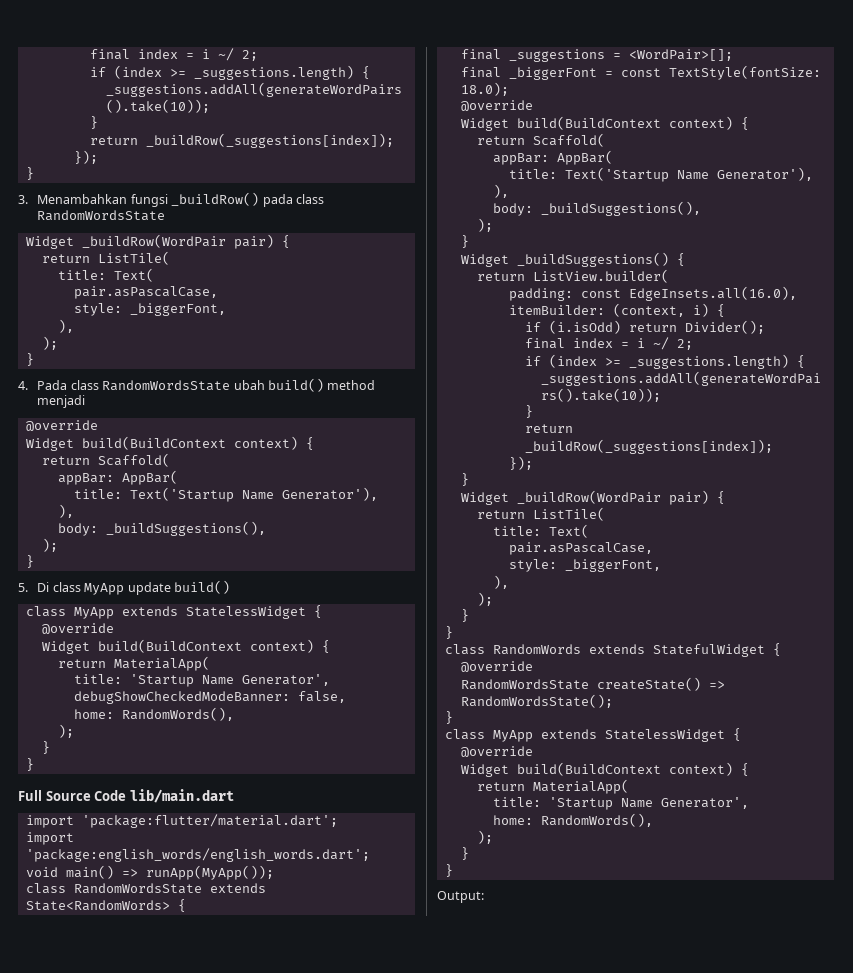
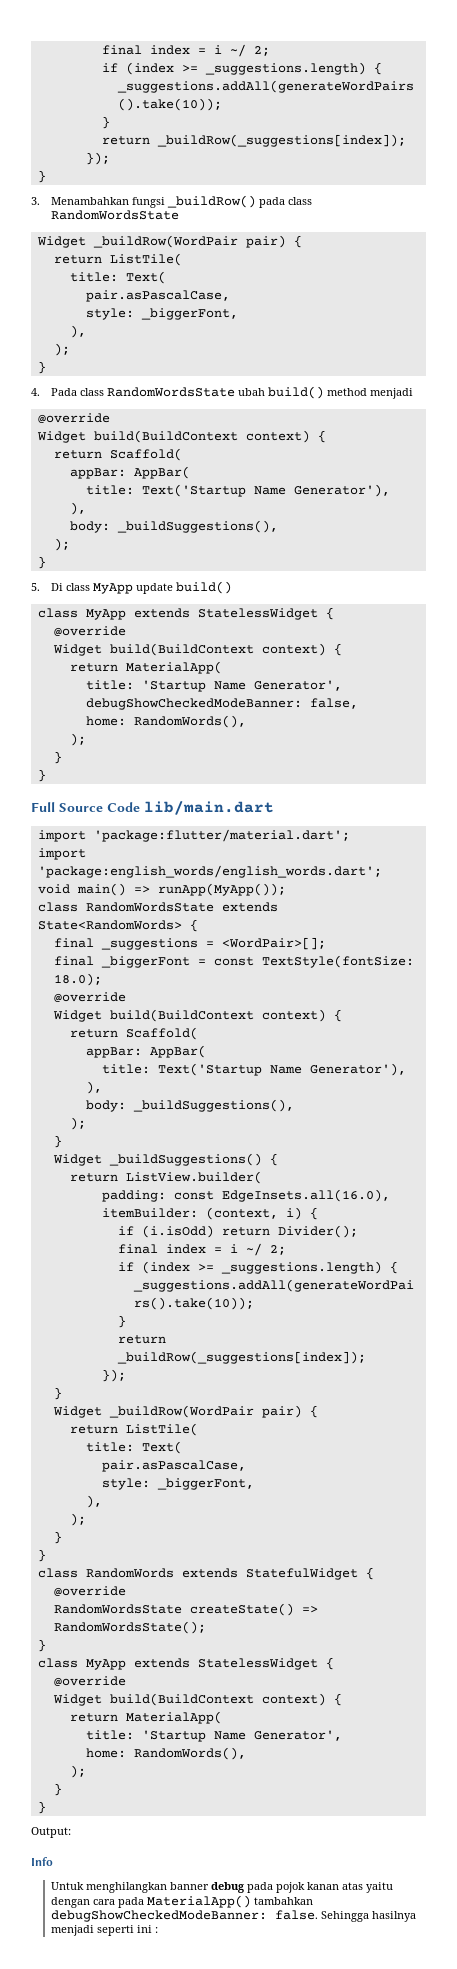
+ Info
+ Untuk menghilangkan banner debug pada pojok kanan atas yaitu dengan cara pada MaterialApp() tambahkan debugShowCheckedModeBanner: false. Sehingga hasilnya menjadi seperti ini :

